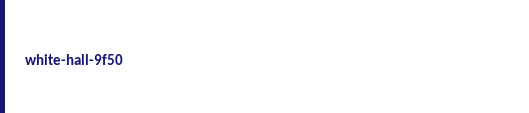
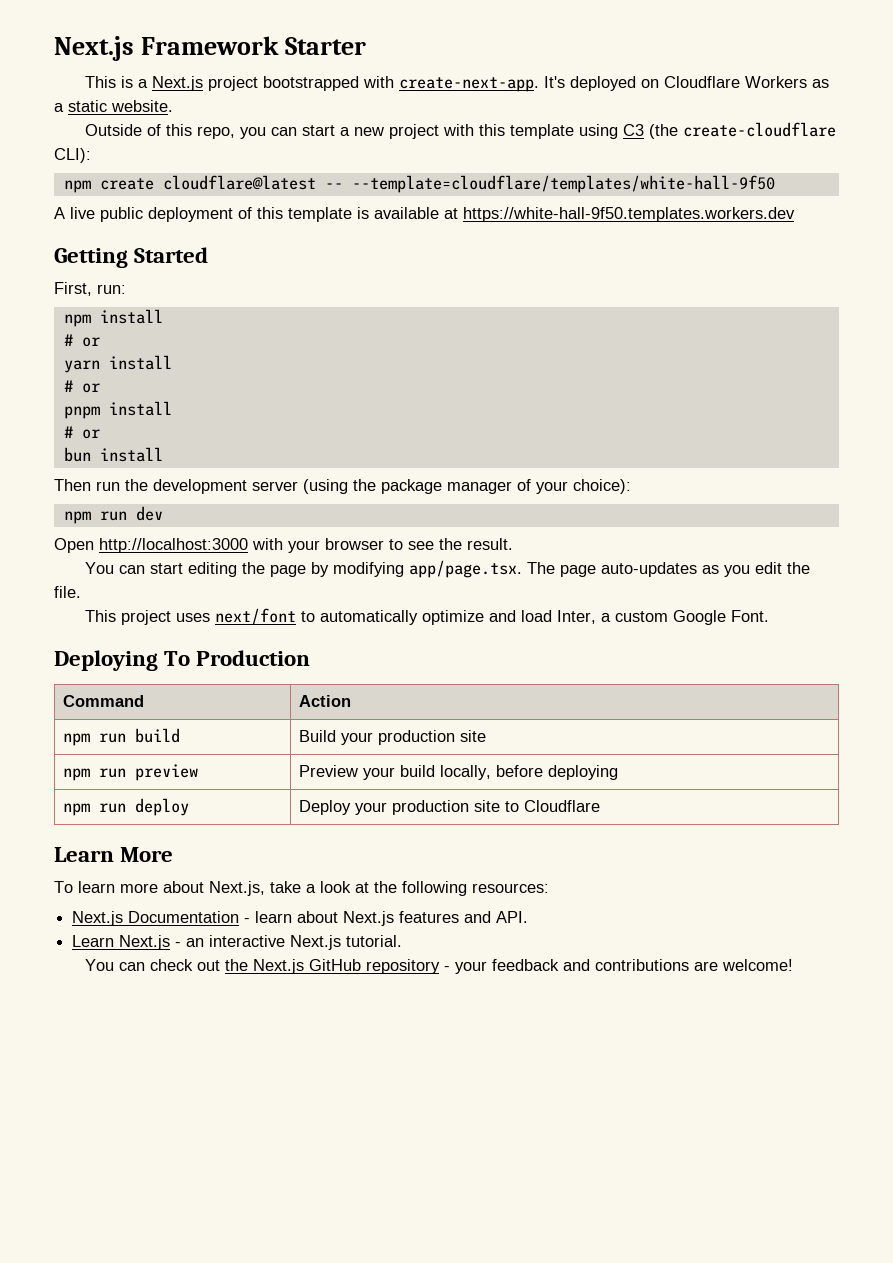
- white-hall-9f50
+ Next.js Framework Starter
+ This is a Next.js project bootstrapped with create-next-app. It's deployed on Cloudflare Workers as a static website.
+ Outside of this repo, you can start a new project with this template using C3 (the create-cloudflare CLI):
+ npm create cloudflare@latest -- --template=cloudflare/templates/white-hall-9f50
+ A live public deployment of this template is available at https://white-hall-9f50.templates.workers.dev
+ Getting Started
+ First, run:
+ npm install
+ # or
+ yarn install
+ # or
+ pnpm install
+ # or
+ bun install
+ Then run the development server (using the package manager of your choice):
+ npm run dev
+ Open http://localhost:3000 with your browser to see the result.
+ You can start editing the page by modifying app/page.tsx. The page auto-updates as you edit the file.
+ This project uses next/font to automatically optimize and load Inter, a custom Google Font.
+ Deploying To Production
+ Command | Action
+ npm run build | Build your production site
+ npm run preview | Preview your build locally, before deploying
+ npm run deploy | Deploy your production site to Cloudflare
+ Learn More
+ To learn more about Next.js, take a look at the following resources:
+ Next.js Documentation - learn about Next.js features and API.
+ Learn Next.js - an interactive Next.js tutorial.
+ You can check out the Next.js GitHub repository - your feedback and contributions are welcome!

